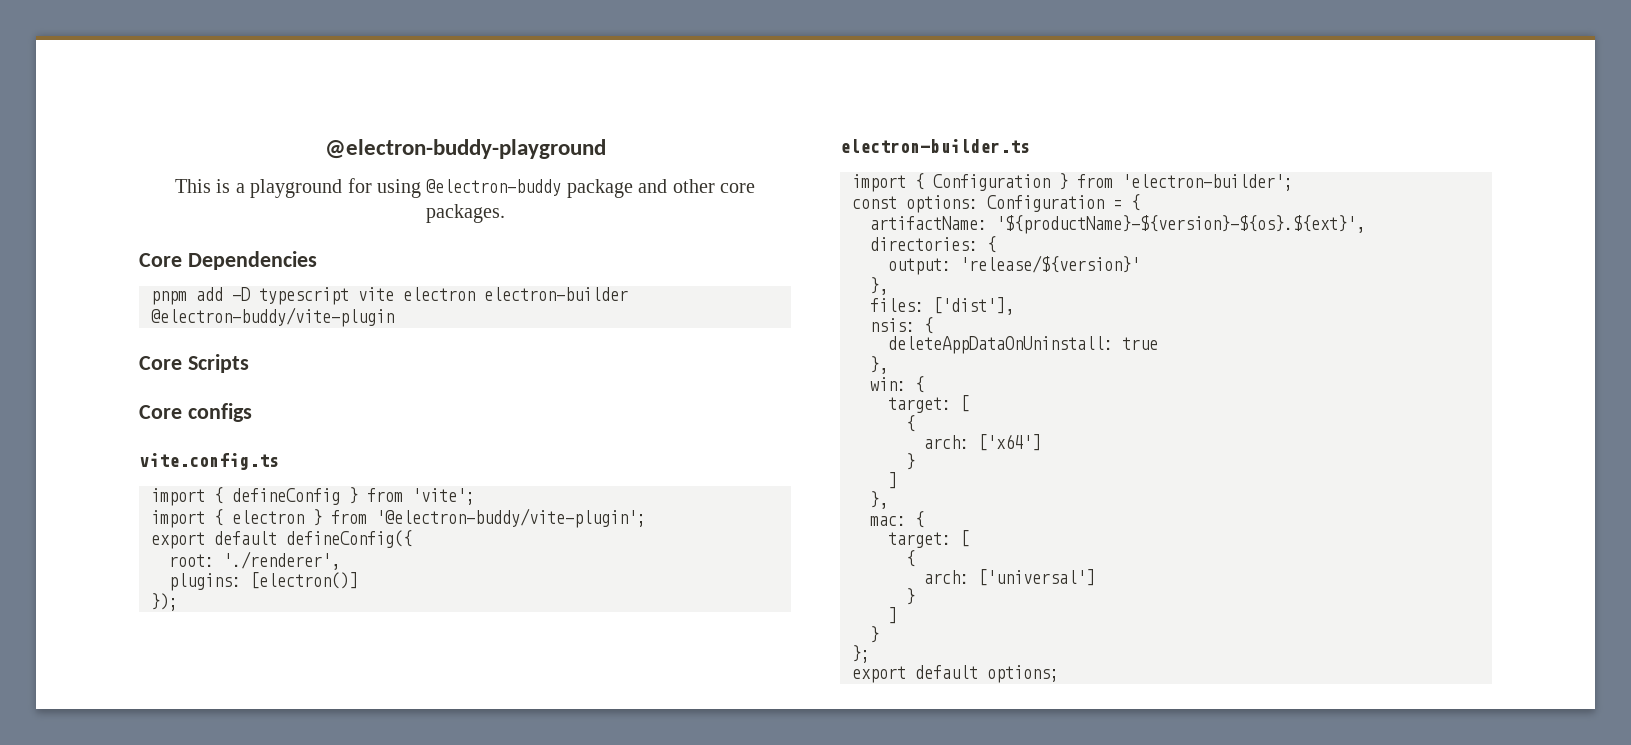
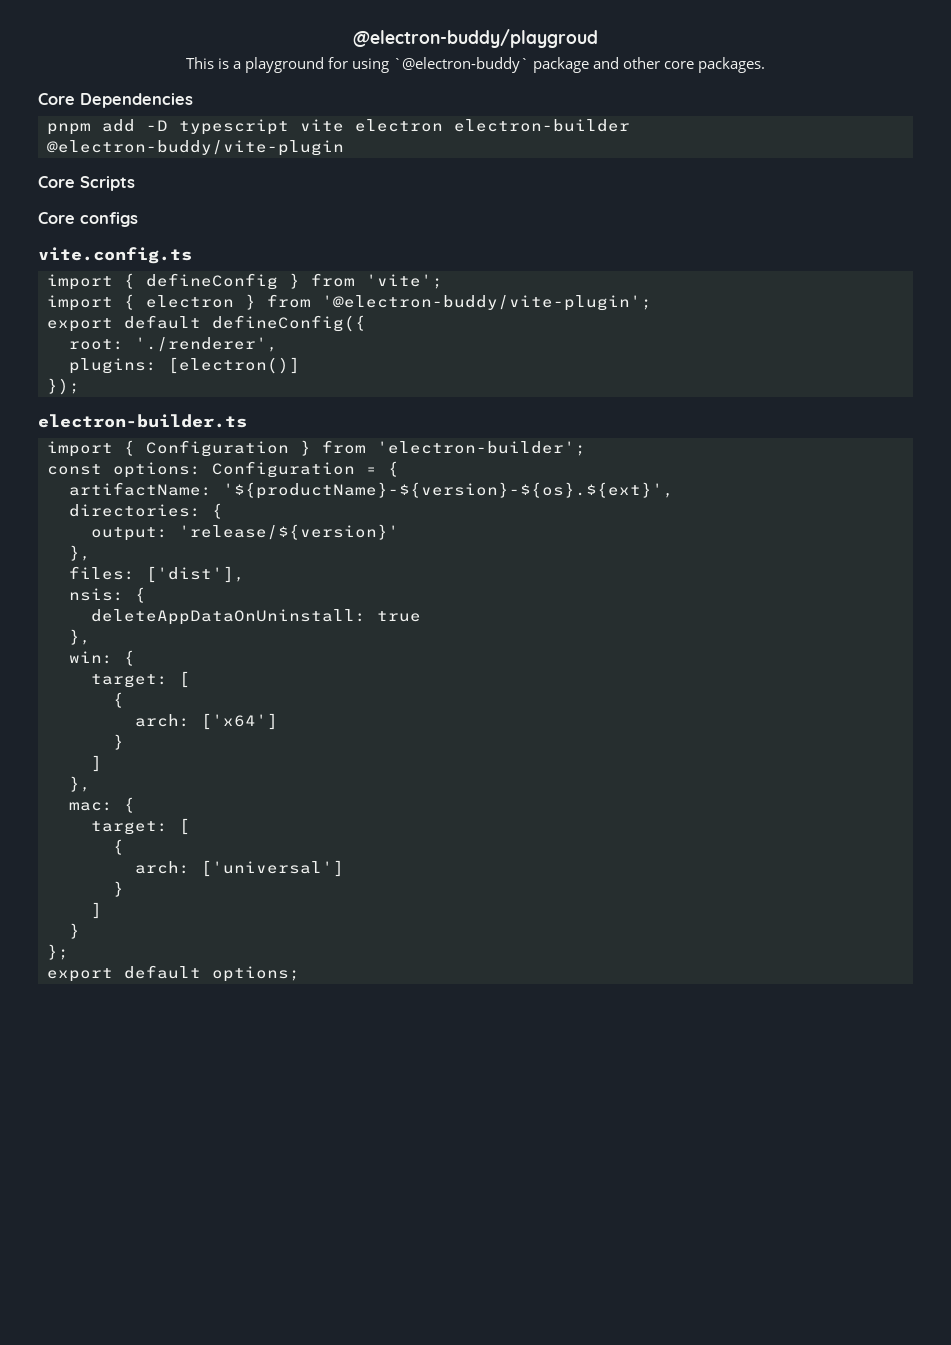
- @electron-buddy-playground
+ @electron-buddy/playgroud
- This is a playground for using @electron-buddy package and other core packages.
+ This is a playground for using `@electron-buddy` package and other core packages.

